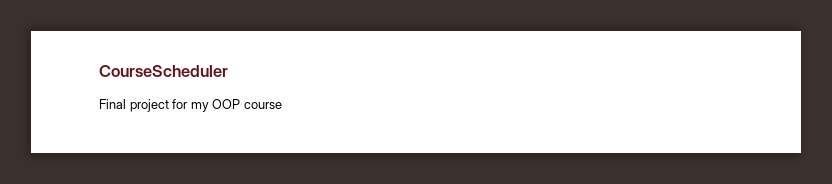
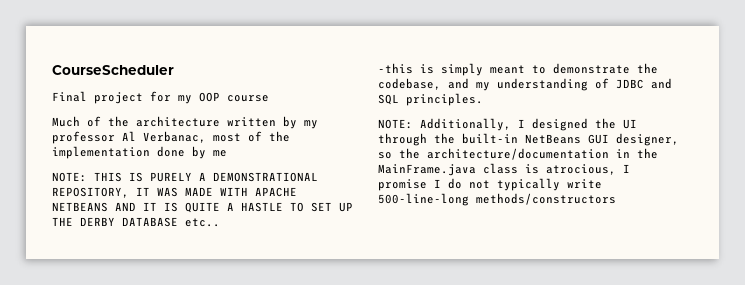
+ Much of the architecture written by my professor Al Verbanac, most of the implementation done by me
+ NOTE: THIS IS PURELY A DEMONSTRATIONAL REPOSITORY, IT WAS MADE WITH APACHE NETBEANS AND IT IS QUITE A HASTLE TO SET UP THE DERBY DATABASE etc..
+ -this is simply meant to demonstrate the codebase, and my understanding of JDBC and SQL principles.
+ NOTE: Additionally, I designed the UI through the built-in NetBeans GUI designer, so the architecture/documentation in the MainFrame.java class is atrocious, I promise I do not typically write 500-line-long methods/constructors

